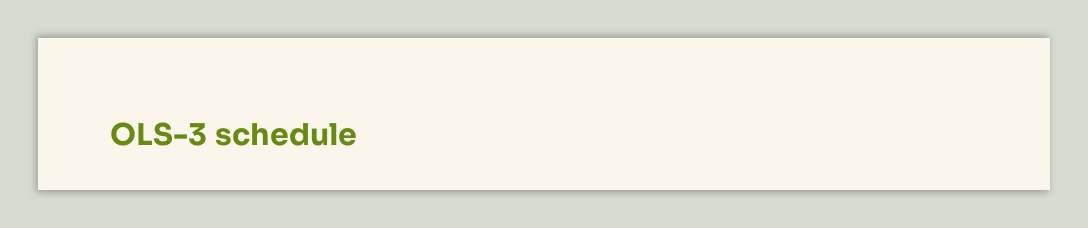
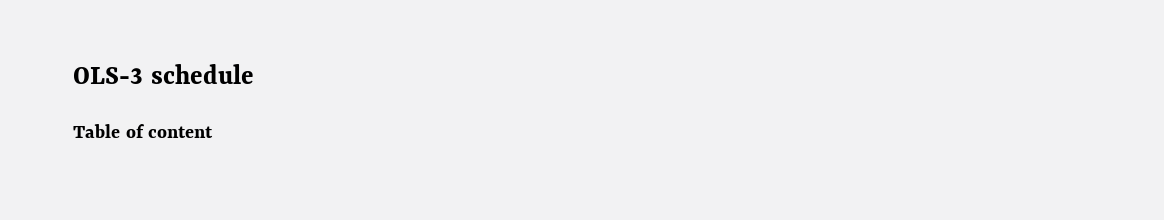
+ Table of content

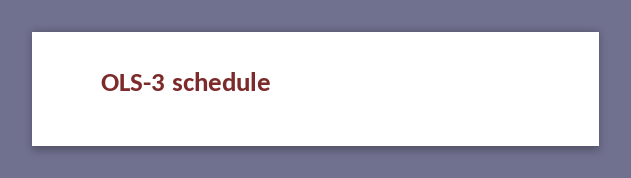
- Table of content

